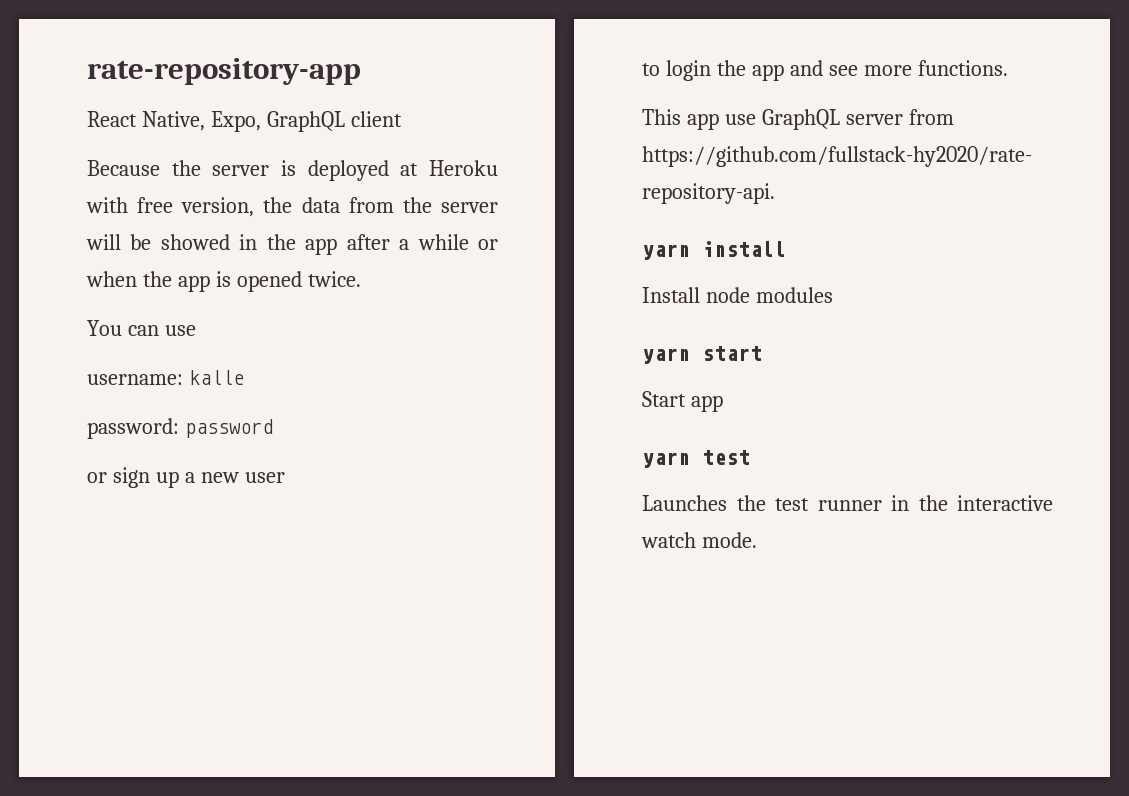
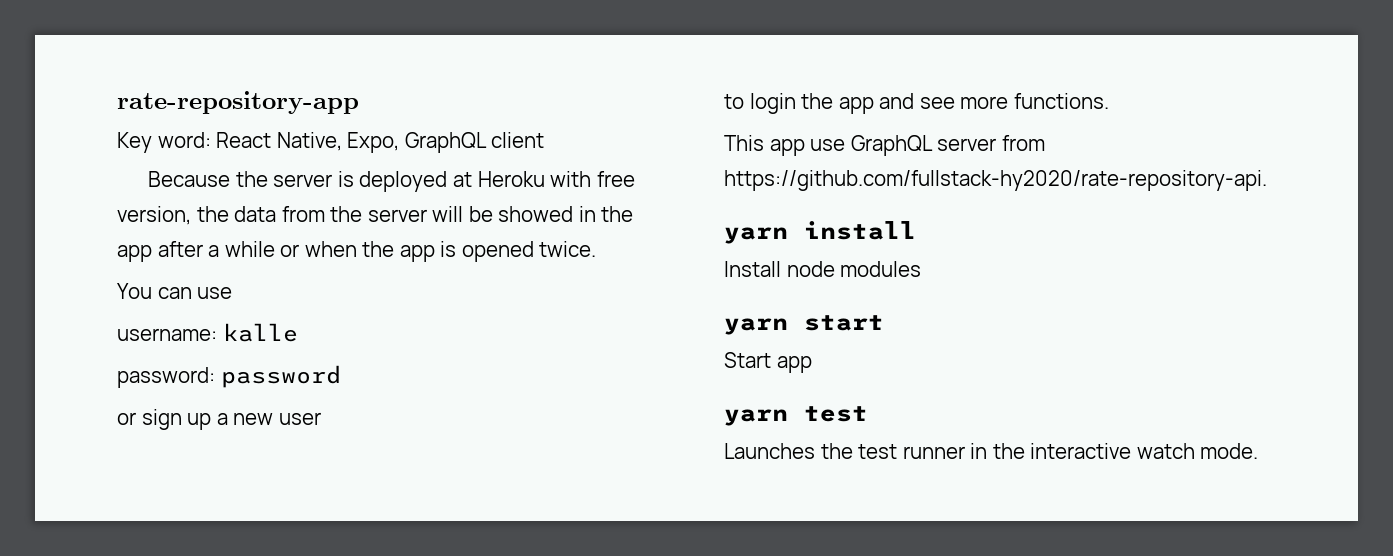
- React Native, Expo, GraphQL client
+ Key word: React Native, Expo, GraphQL client

